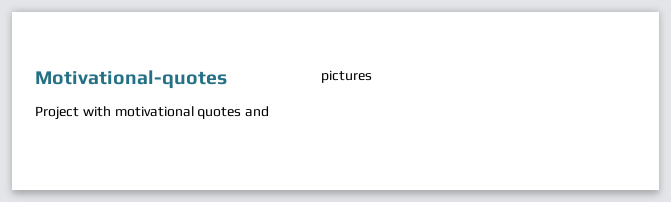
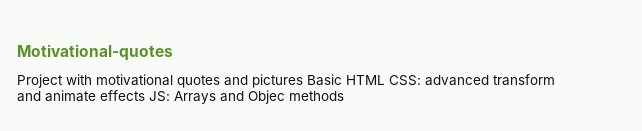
- Project with motivational quotes and pictures
+ Project with motivational quotes and pictures Basic HTML CSS: advanced transform and animate effects JS: Arrays and Objec methods

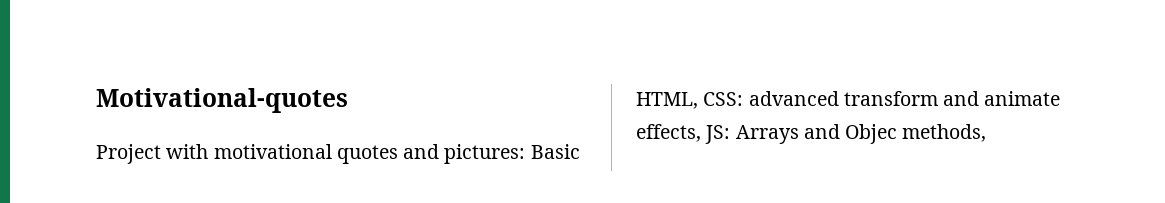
- Project with motivational quotes and pictures Basic HTML CSS: advanced transform and animate effects JS: Arrays and Objec methods
+ Project with motivational quotes and pictures: Basic HTML, CSS: advanced transform and animate effects, JS: Arrays and Objec methods,

